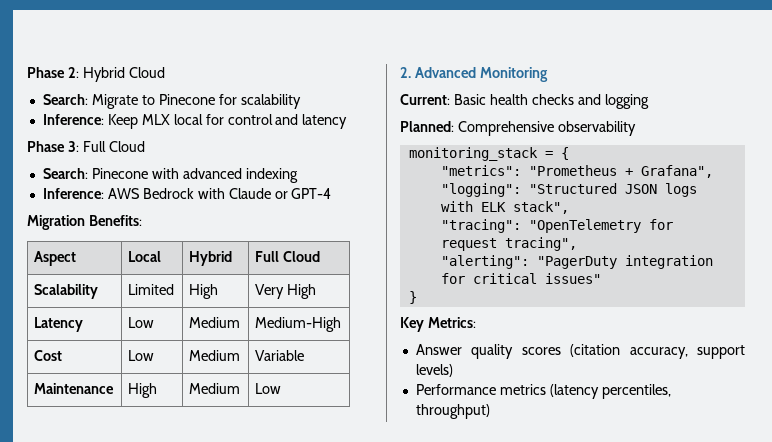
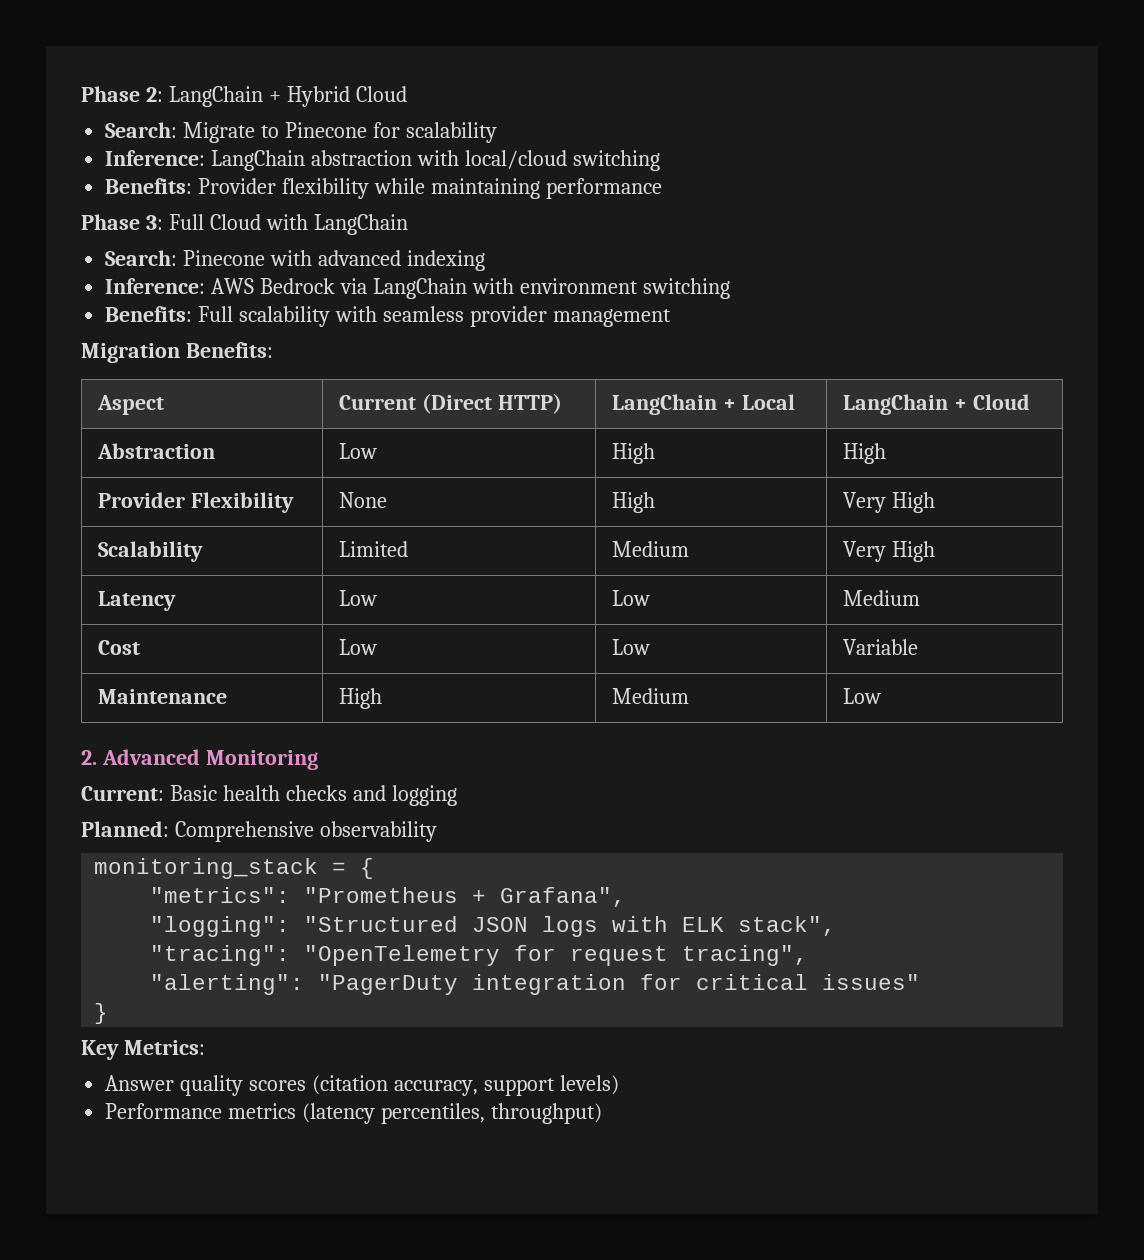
- Phase 2: Hybrid Cloud
+ Phase 2: LangChain + Hybrid Cloud
- Inference: Keep MLX local for control and latency
+ Inference: LangChain abstraction with local/cloud switching
+ Benefits: Provider flexibility while maintaining performance
- Phase 3: Full Cloud
+ Phase 3: Full Cloud with LangChain
- Inference: AWS Bedrock with Claude or GPT-4
+ Inference: AWS Bedrock via LangChain with environment switching
+ Benefits: Full scalability with seamless provider management
  Migration Benefits:
- Aspect | Local | Hybrid | Full Cloud
+ Aspect | Current (Direct HTTP) | LangChain + Local | LangChain + Cloud
+ Abstraction | Low | High | High
+ Provider Flexibility | None | High | Very High
- Scalability | Limited | High | Very High
+ Scalability | Limited | Medium | Very High
- Latency | Low | Medium | Medium-High
+ Latency | Low | Low | Medium
- Cost | Low | Medium | Variable
+ Cost | Low | Low | Variable

